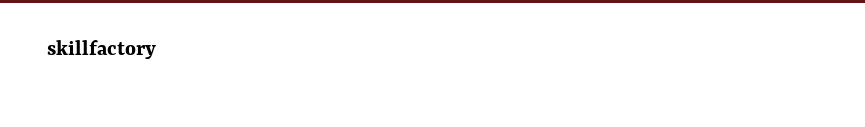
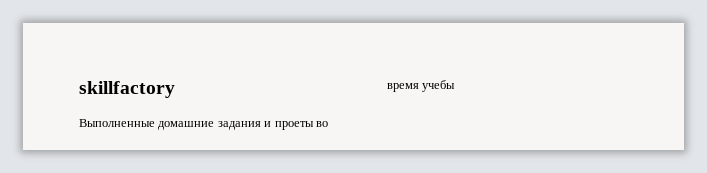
+ Выполненные домашние задания и проеты во время учебы

